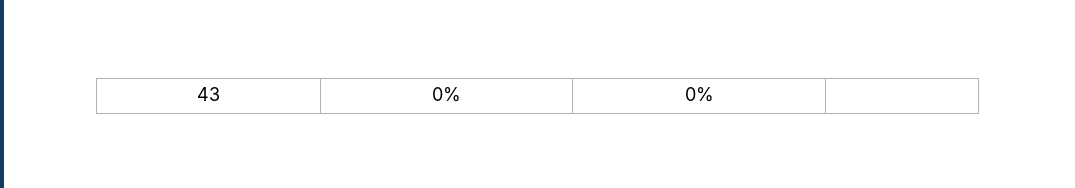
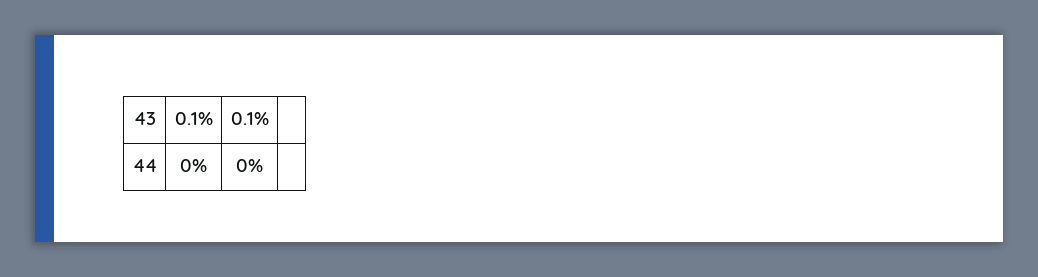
- 43 | 0% | 0% |
+ 43 | 0.1% | 0.1% |
+ 44 | 0% | 0% |

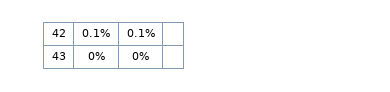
- 43 | 0.1% | 0.1% |
+ 42 | 0.1% | 0.1% |
- 44 | 0% | 0% |
+ 43 | 0% | 0% |

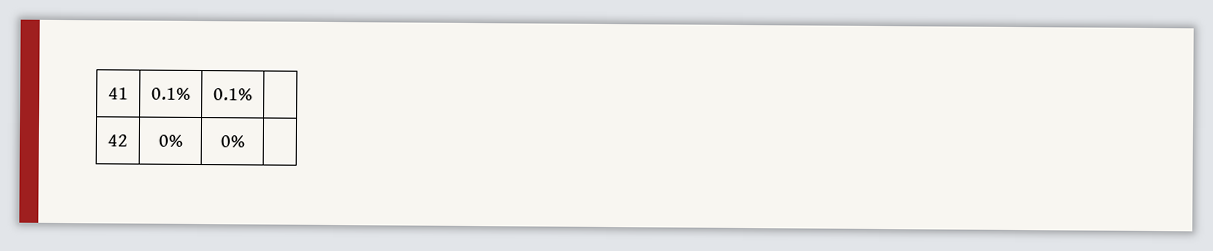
- 42 | 0.1% | 0.1% |
+ 41 | 0.1% | 0.1% |
- 43 | 0% | 0% |
+ 42 | 0% | 0% |

